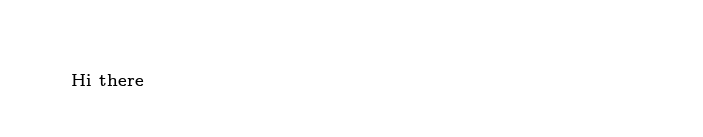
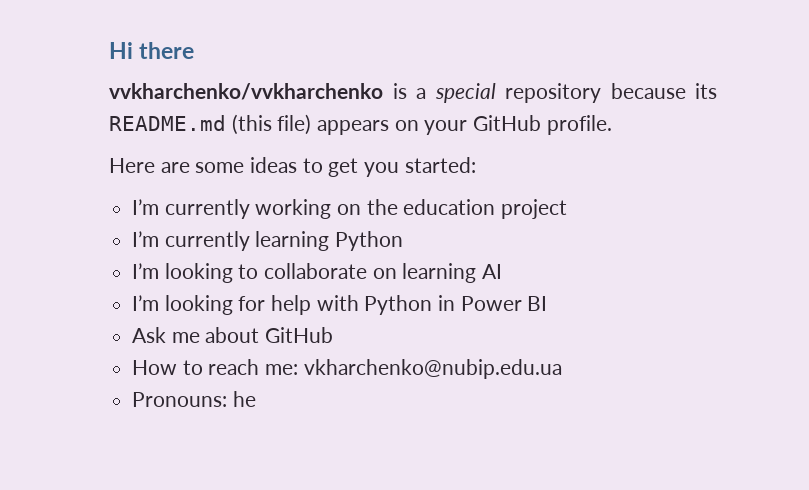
+ vvkharchenko/vvkharchenko is a special repository because its README.md (this file) appears on your GitHub profile.
+ Here are some ideas to get you started:
+ I’m currently working on the education project
+ I’m currently learning Python
+ I’m looking to collaborate on learning AI
+ I’m looking for help with Python in Power BI
+ Ask me about GitHub
+ How to reach me: vkharchenko@nubip.edu.ua
+ Pronouns: he

